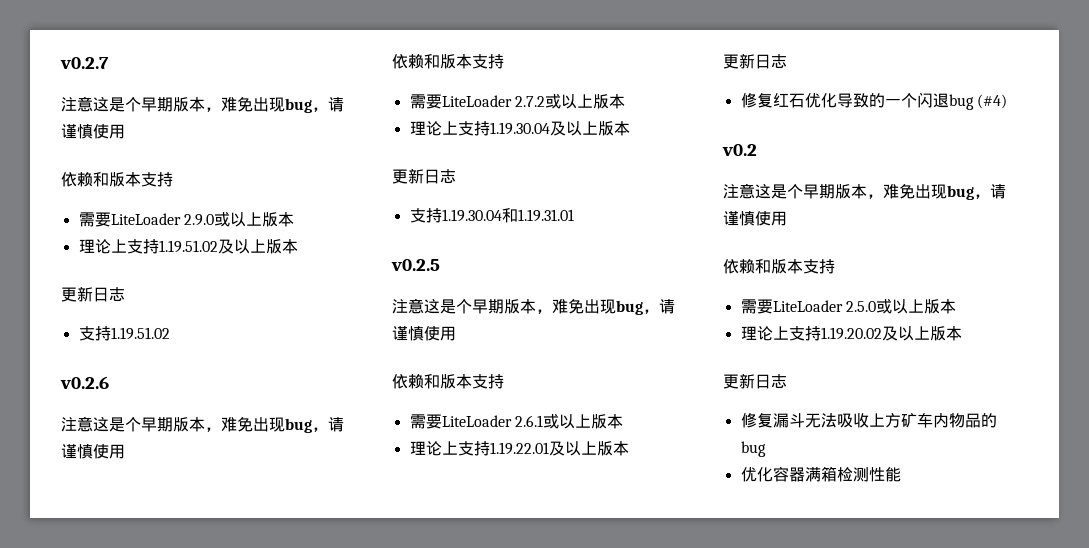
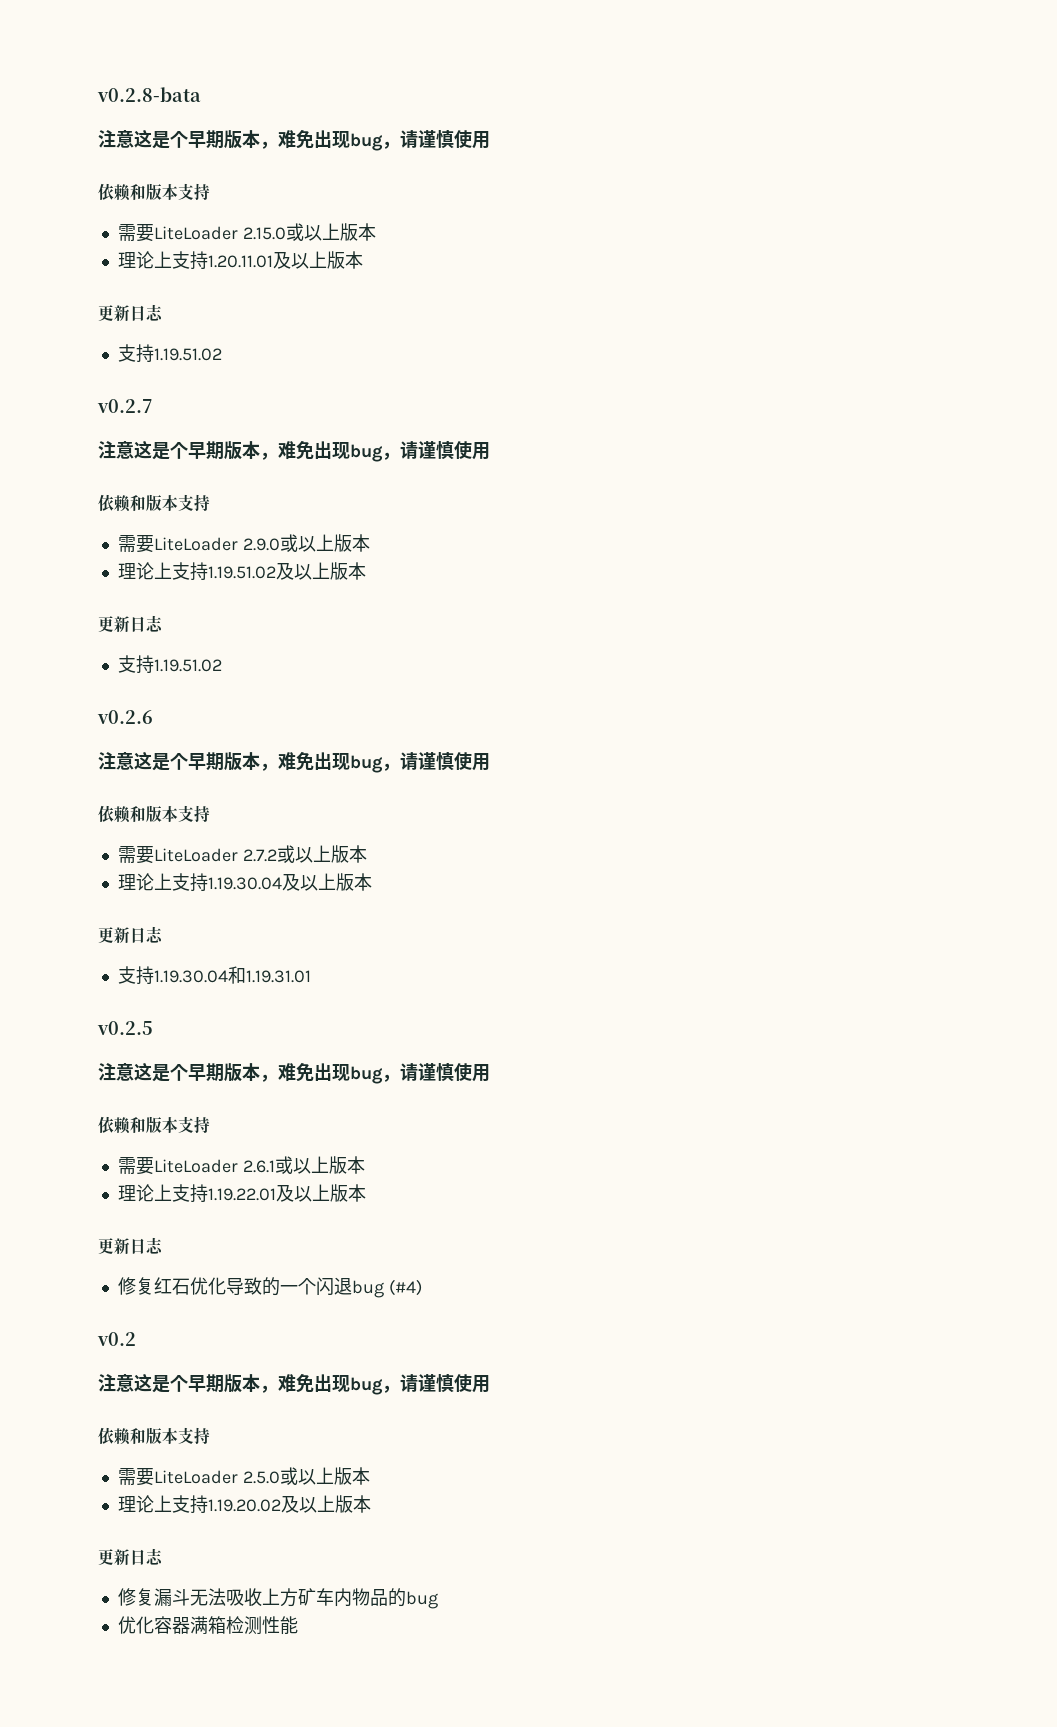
+ v0.2.8-bata
+ 注意这是个早期版本，难免出现bug，请谨慎使用
+ 依赖和版本支持
+ 需要LiteLoader 2.15.0或以上版本
+ 理论上支持1.20.11.01及以上版本
+ 更新日志
+ 支持1.19.51.02

